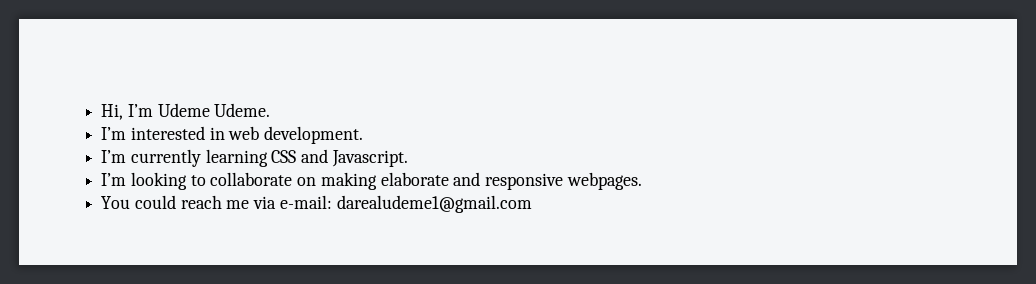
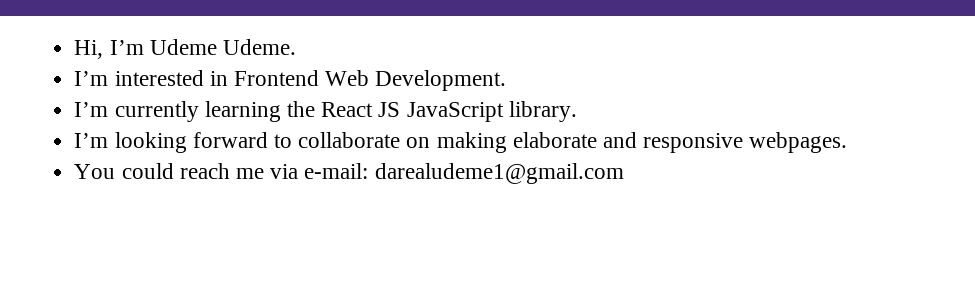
- I’m interested in web development.
+ I’m interested in Frontend Web Development.
- I’m currently learning CSS and Javascript.
+ I’m currently learning the React JS JavaScript library.
- I’m looking to collaborate on making elaborate and responsive webpages.
+ I’m looking forward to collaborate on making elaborate and responsive webpages.

